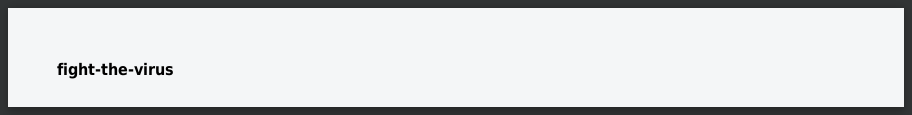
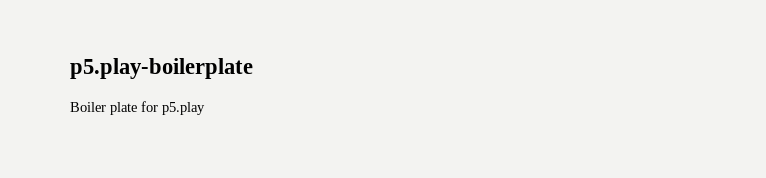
- fight-the-virus
+ p5.play-boilerplate
+ Boiler plate for p5.play

